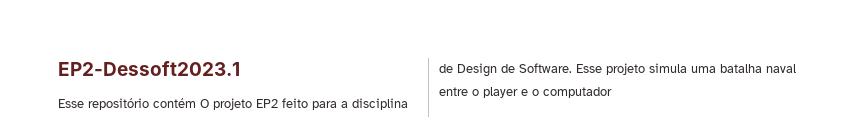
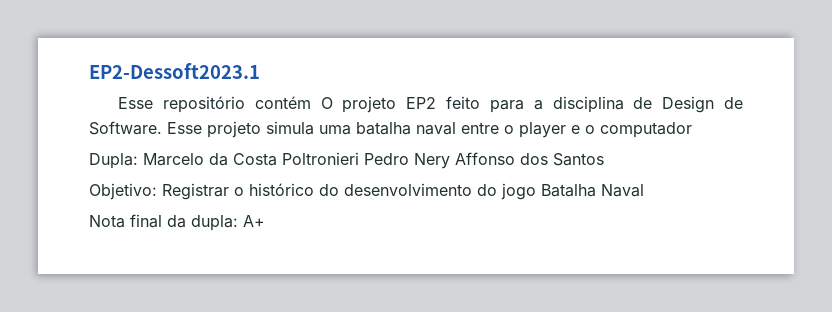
+ Dupla: Marcelo da Costa Poltronieri Pedro Nery Affonso dos Santos
+ Objetivo: Registrar o histórico do desenvolvimento do jogo Batalha Naval
+ Nota final da dupla: A+

